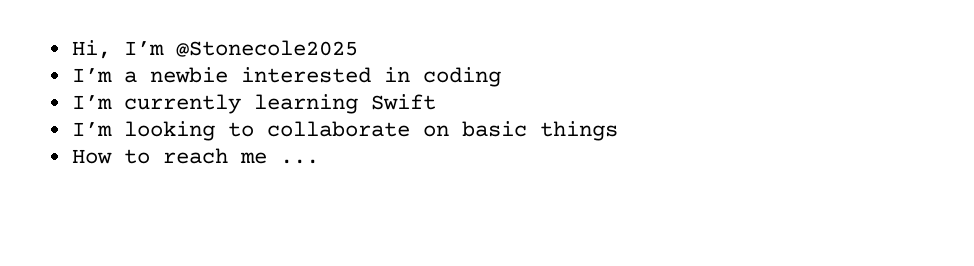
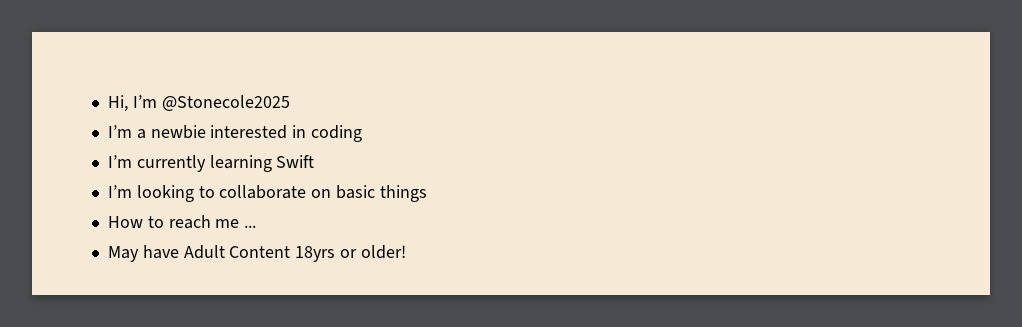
+ May have Adult Content 18yrs or older!

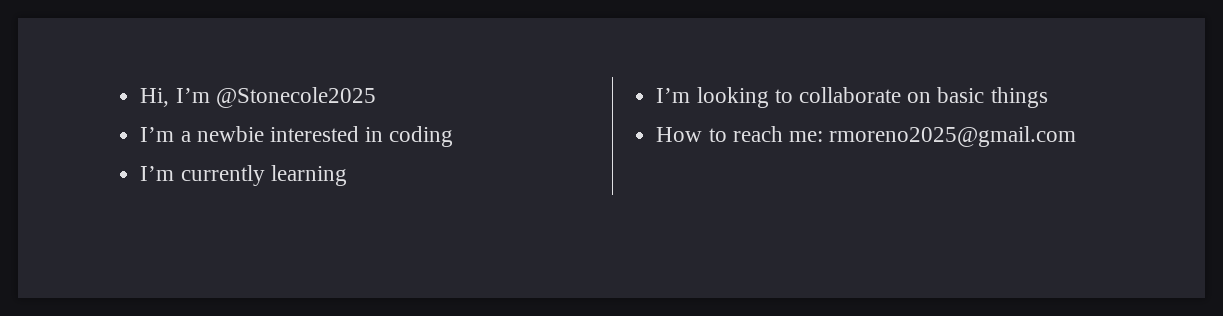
- I’m currently learning Swift
+ I’m currently learning
- How to reach me ...
- May have Adult Content 18yrs or older!
+ How to reach me: rmoreno2025@gmail.com

